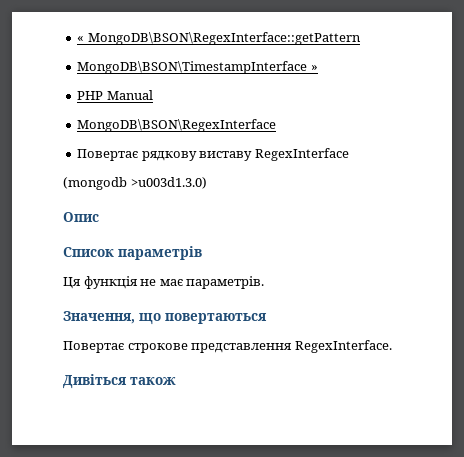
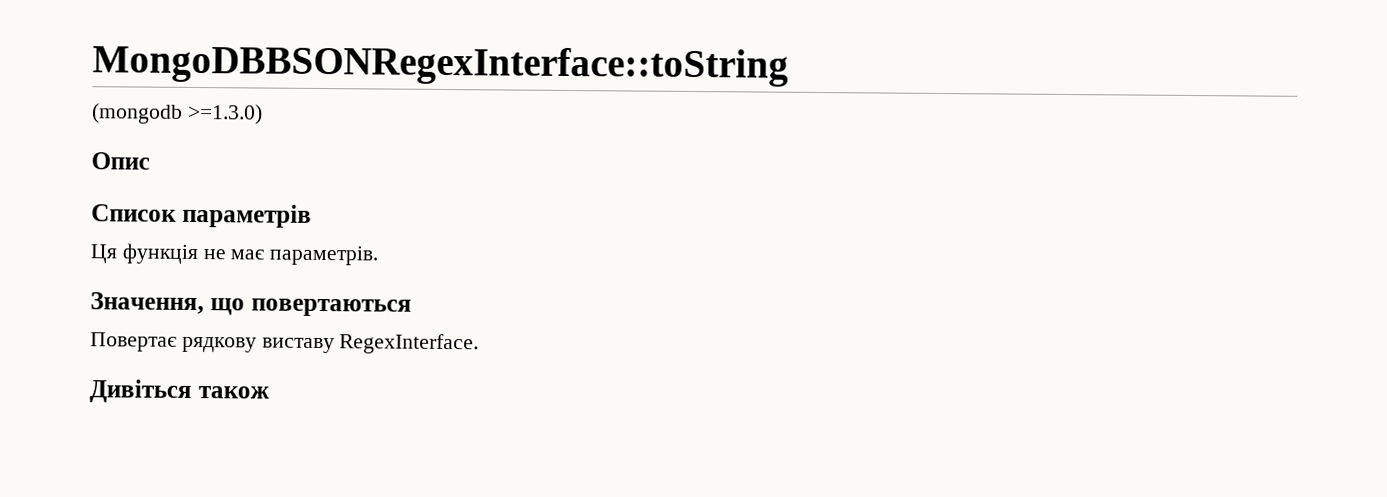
- « MongoDB\BSON\RegexInterface::getPattern
- MongoDB\BSON\TimestampInterface »
- PHP Manual
- MongoDB\BSON\RegexInterface
- Повертає рядкову виставу RegexInterface
+ MongoDBBSONRegexInterface::toString
- (mongodb >u003d1.3.0)
+ (mongodb >=1.3.0)
- Повертає строкове представлення RegexInterface.
+ Повертає рядкову виставу RegexInterface.

